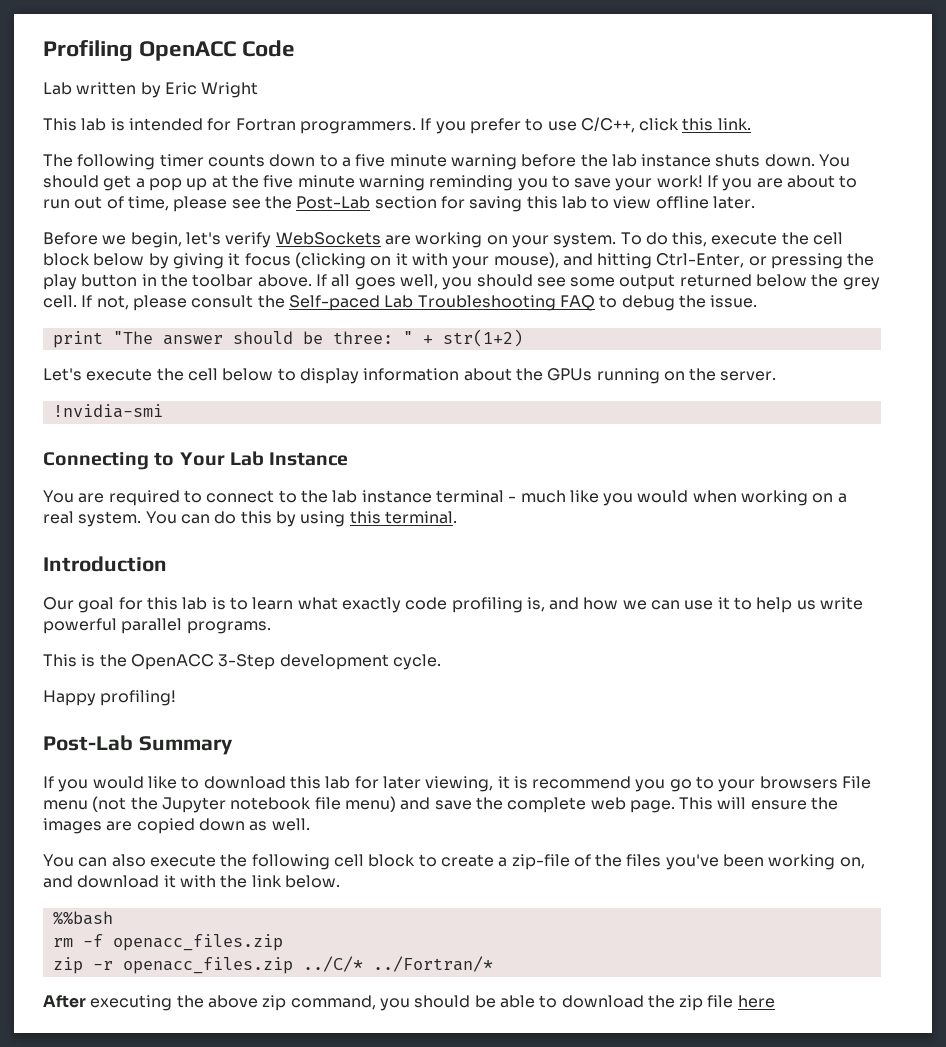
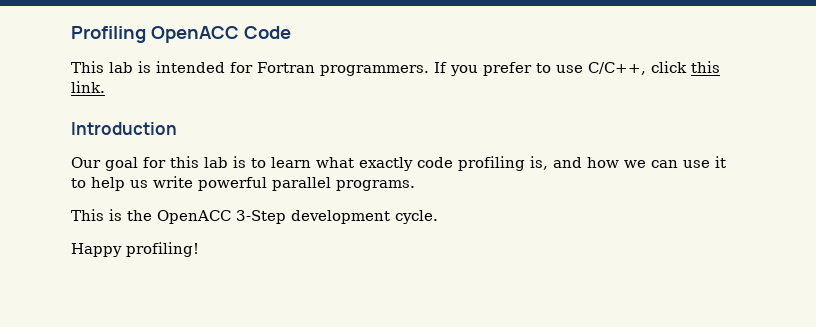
- Lab written by Eric Wright
- The following timer counts down to a five minute warning before the lab instance shuts down. You should get a pop up at the five minute warning reminding you to save your work! If you are about to run out of time, please see the Post-Lab section for saving this lab to view offline later.
- Before we begin, let's verify WebSockets are working on your system. To do this, execute the cell block below by giving it focus (clicking on it with your mouse), and hitting Ctrl-Enter, or pressing the play button in the toolbar above. If all goes well, you should see some output returned below the grey cell. If not, please consult the Self-paced Lab Troubleshooting FAQ to debug the issue.
- print "The answer should be three: " + str(1+2)
- Let's execute the cell below to display information about the GPUs running on the server.
- !nvidia-smi
- Connecting to Your Lab Instance
- You are required to connect to the lab instance terminal - much like you would when working on a real system. You can do this by using this terminal.
- Post-Lab Summary
- If you would like to download this lab for later viewing, it is recommend you go to your browsers File menu (not the Jupyter notebook file menu) and save the complete web page. This will ensure the images are copied down as well.
- You can also execute the following cell block to create a zip-file of the files you've been working on, and download it with the link below.
- %%bash
- rm -f openacc_files.zip
- zip -r openacc_files.zip ../C/* ../Fortran/*
- After executing the above zip command, you should be able to download the zip file here

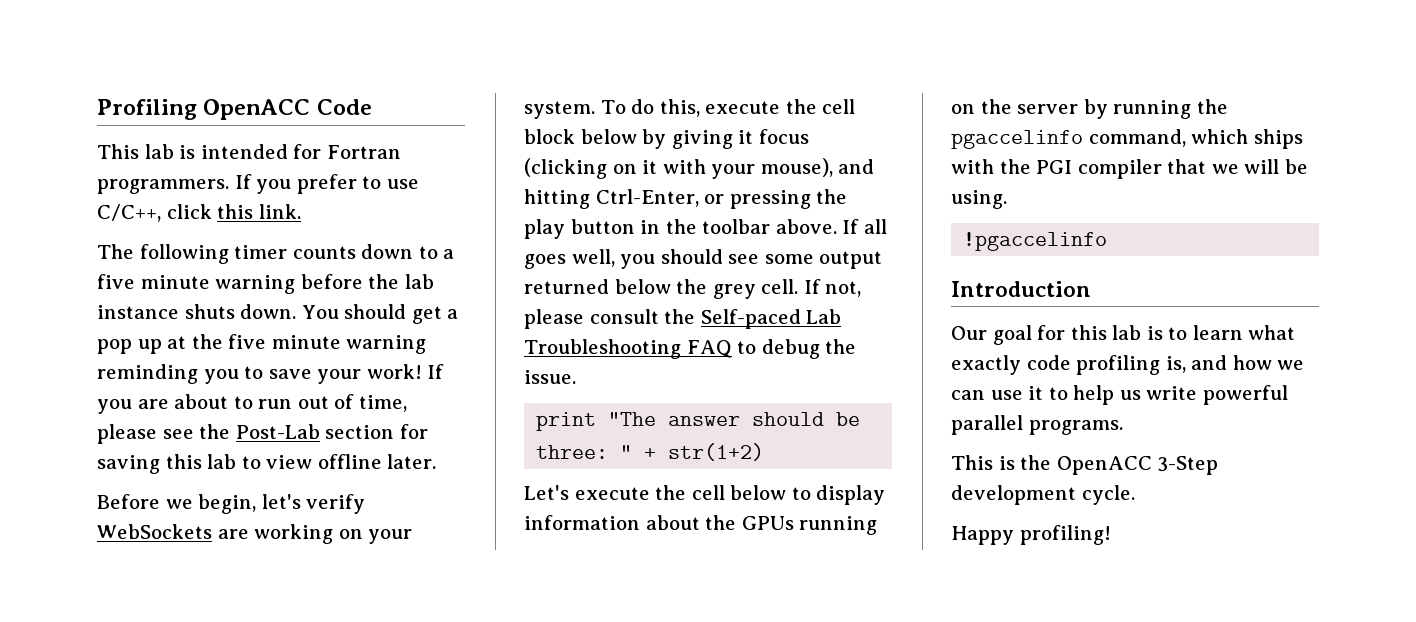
+ The following timer counts down to a five minute warning before the lab instance shuts down. You should get a pop up at the five minute warning reminding you to save your work! If you are about to run out of time, please see the Post-Lab section for saving this lab to view offline later.
+ Before we begin, let's verify WebSockets are working on your system. To do this, execute the cell block below by giving it focus (clicking on it with your mouse), and hitting Ctrl-Enter, or pressing the play button in the toolbar above. If all goes well, you should see some output returned below the grey cell. If not, please consult the Self-paced Lab Troubleshooting FAQ to debug the issue.
+ print "The answer should be three: " + str(1+2)
+ Let's execute the cell below to display information about the GPUs running on the server by running the pgaccelinfo command, which ships with the PGI compiler that we will be using.
+ !pgaccelinfo

